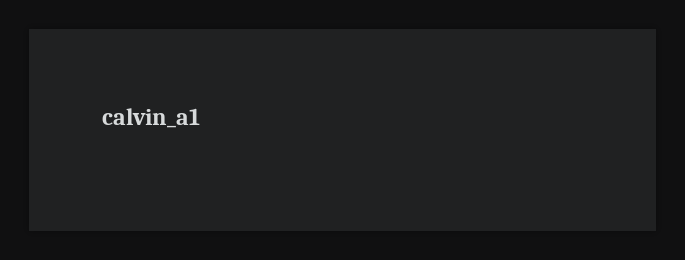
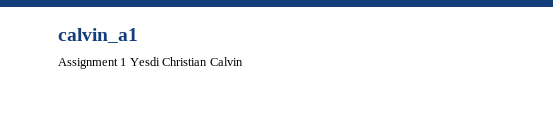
+ Assignment 1 Yesdi Christian Calvin

